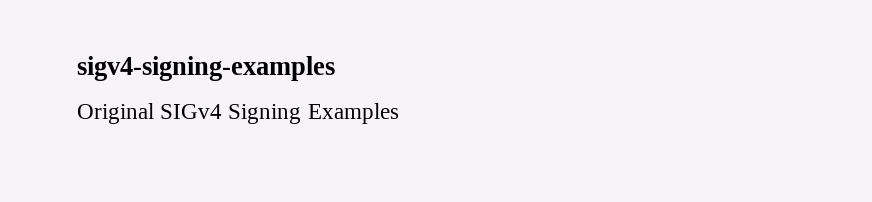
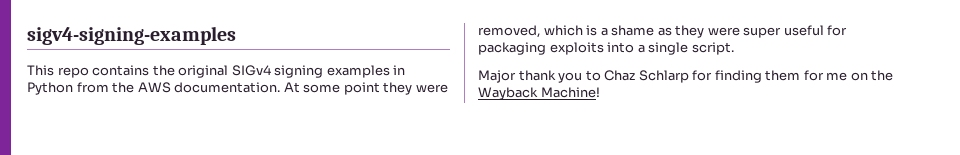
- Original SIGv4 Signing Examples
+ This repo contains the original SIGv4 signing examples in Python from the AWS documentation. At some point they were removed, which is a shame as they were super useful for packaging exploits into a single script.
+ Major thank you to Chaz Schlarp for finding them for me on the Wayback Machine!

